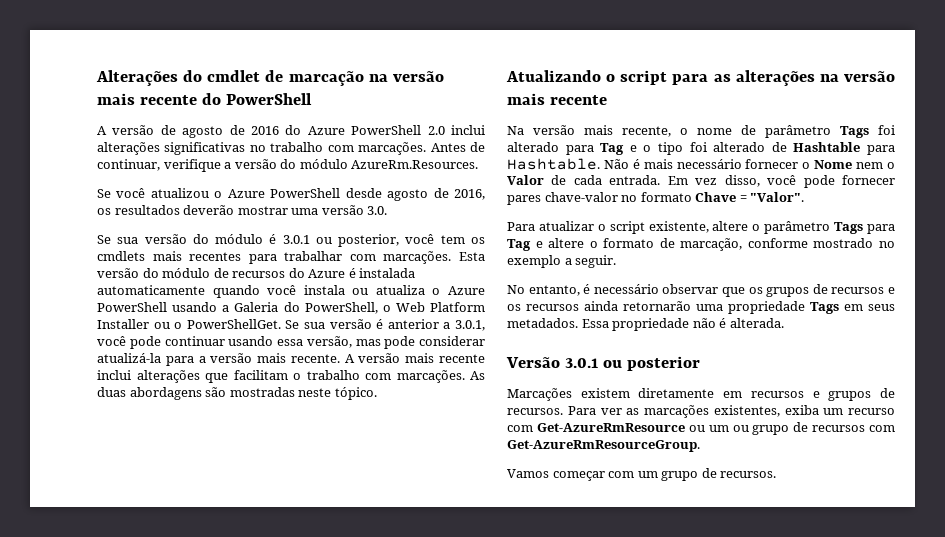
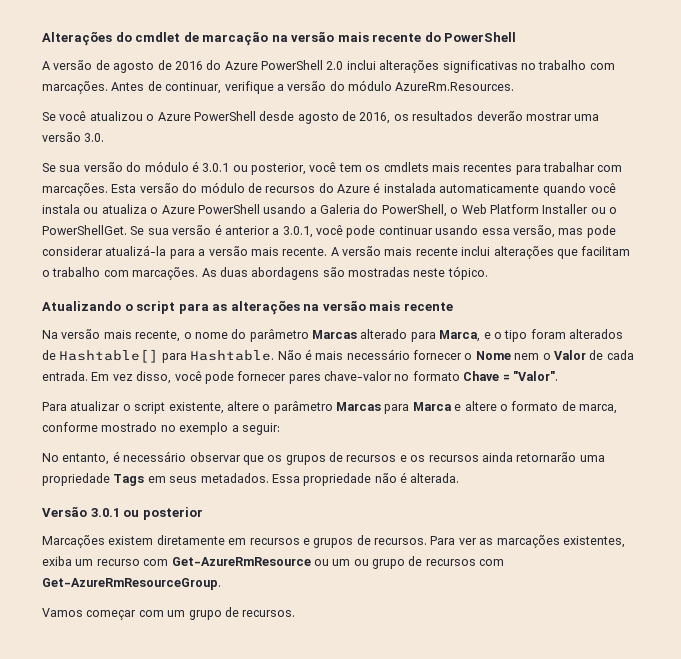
- Na versão mais recente, o nome de parâmetro Tags foi alterado para Tag e o tipo foi alterado de Hashtable para Hashtable.
+ Na versão mais recente, o nome do parâmetro Marcas alterado para Marca, e o tipo foram alterados de Hashtable[] para Hashtable.
- Para atualizar o script existente, altere o parâmetro Tags para Tag e altere o formato de marcação, conforme mostrado no exemplo a seguir.
+ Para atualizar o script existente, altere o parâmetro Marcas para Marca e altere o formato de marca, conforme mostrado no exemplo a seguir:

